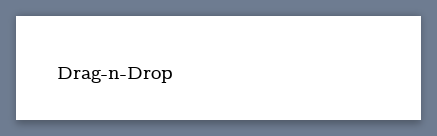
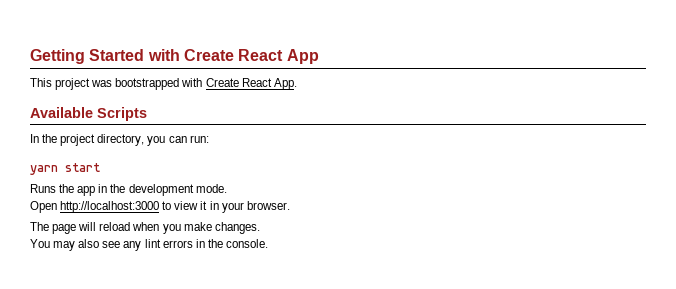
- Drag-n-Drop
+ Getting Started with Create React App
+ This project was bootstrapped with Create React App.
+ Available Scripts
+ In the project directory, you can run:
+ yarn start
+ Runs the app in the development mode.
+ Open http://localhost:3000 to view it in your browser.
+ The page will reload when you make changes.
+ You may also see any lint errors in the console.

